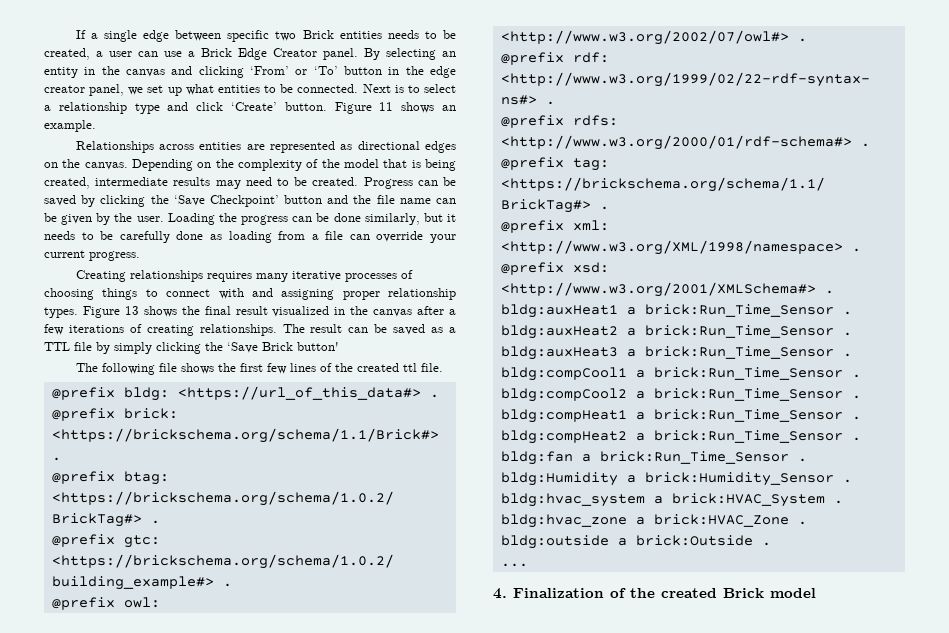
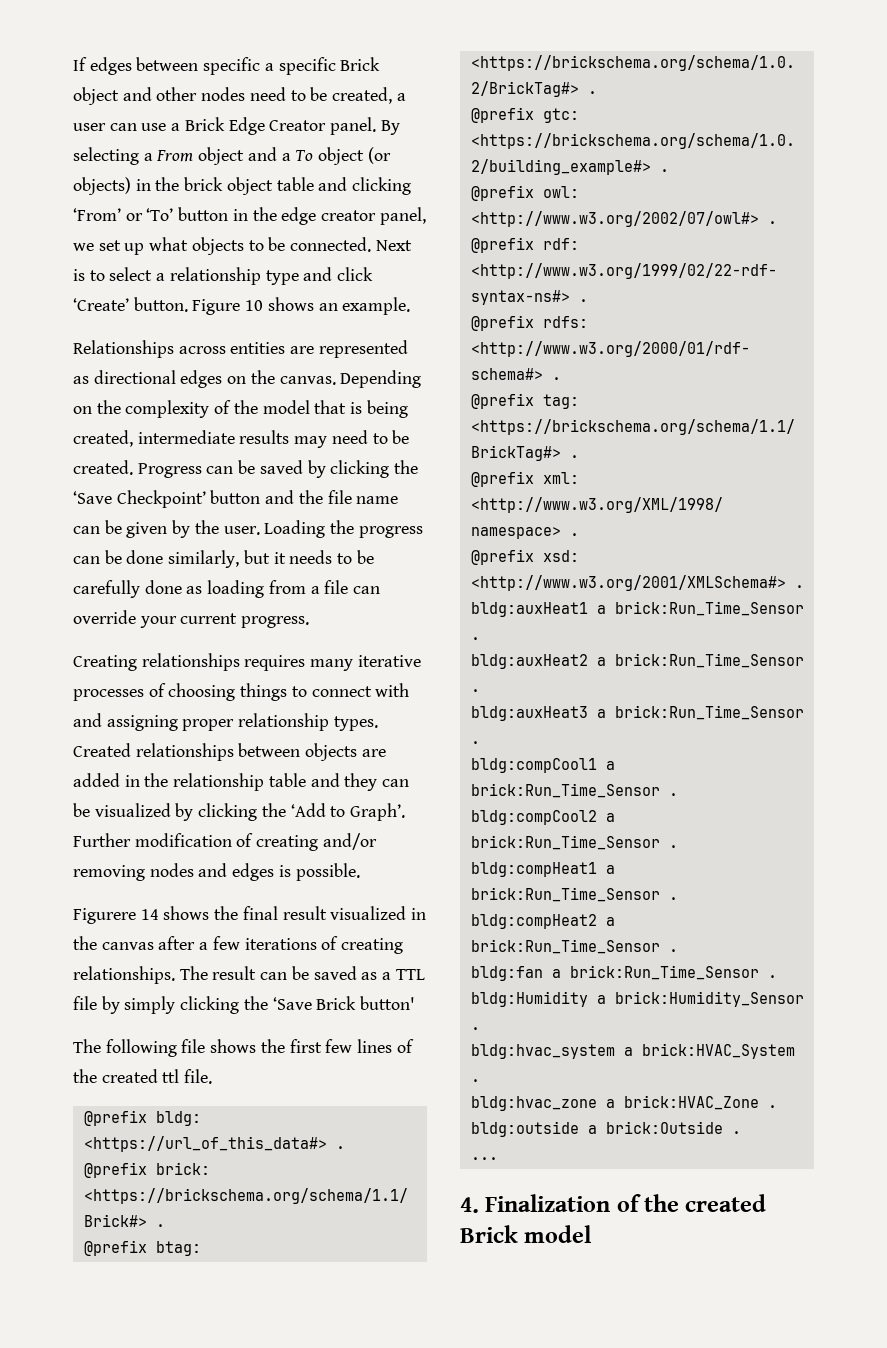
- If a single edge between specific two Brick entities needs to be created, a user can use a Brick Edge Creator panel.
+ If edges between specific a specific Brick object and other nodes need to be created, a user can use a Brick Edge Creator panel.
- By selecting an entity in the canvas and clicking ‘From’ or ‘To’ button in the edge creator panel, we set up what entities to be connected.
+ By selecting a From object and a To object (or objects) in the brick object table and clicking ‘From’ or ‘To’ button in the edge creator panel, we set up what objects to be connected.
- Figure 11 shows an example.
+ Figure 10 shows an example.
- Figure 13 shows the final result visualized in the canvas after a few iterations of creating relationships.
+ Created relationships between objects are added in the relationship table and they can be visualized by clicking the ‘Add to Graph’. Further modification of creating and/or removing nodes and edges is possible.
+ Figurere 14 shows the final result visualized in the canvas after a few iterations of creating relationships.

